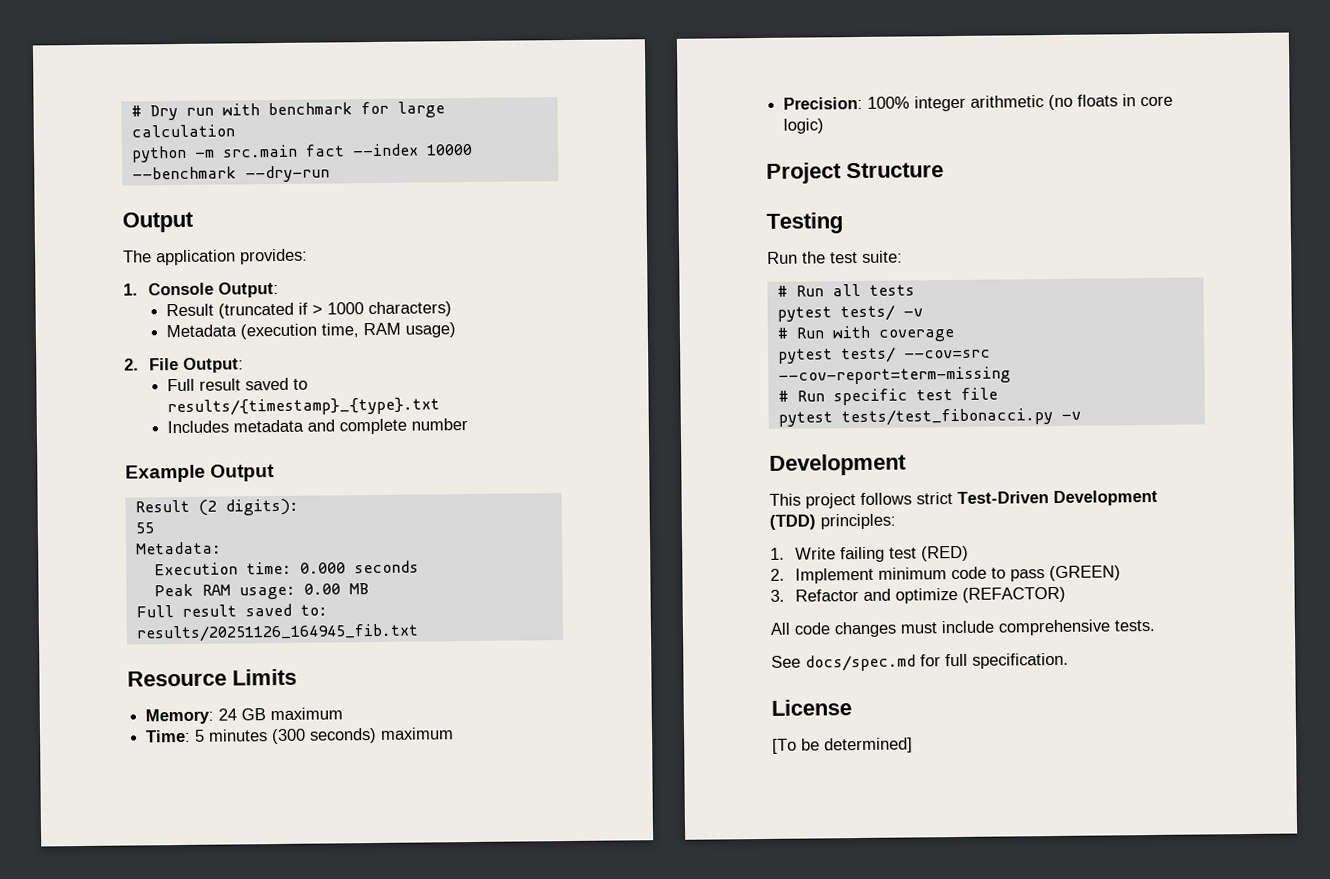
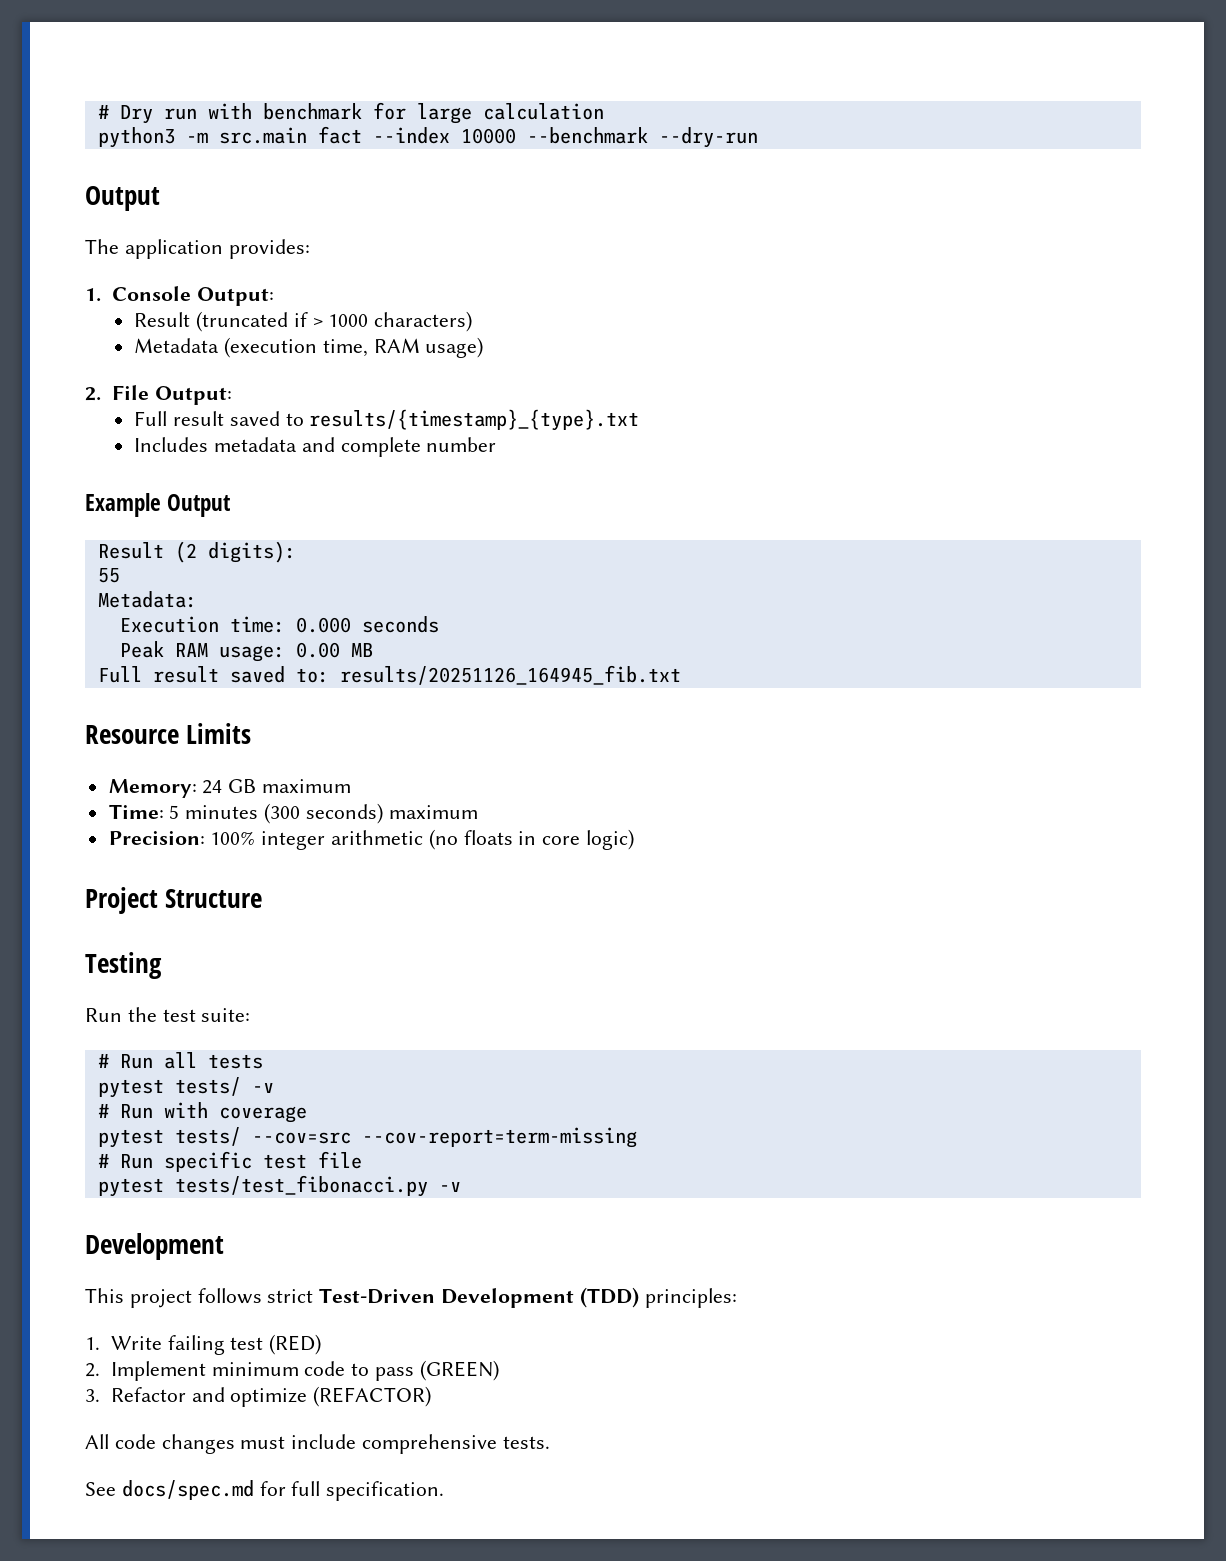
- python -m src.main fact --index 10000 --benchmark --dry-run
+ python3 -m src.main fact --index 10000 --benchmark --dry-run
- License
- [To be determined]

